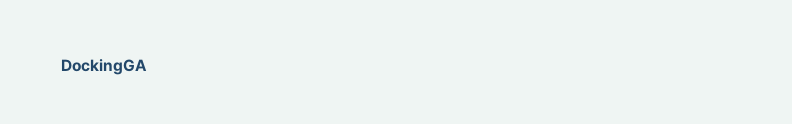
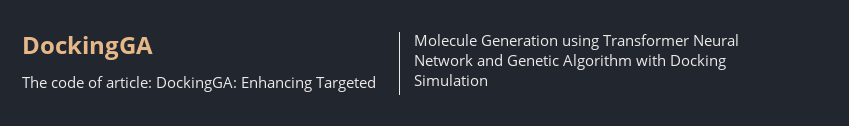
+ The code of article: DockingGA: Enhancing Targeted Molecule Generation using Transformer Neural Network and Genetic Algorithm with Docking Simulation

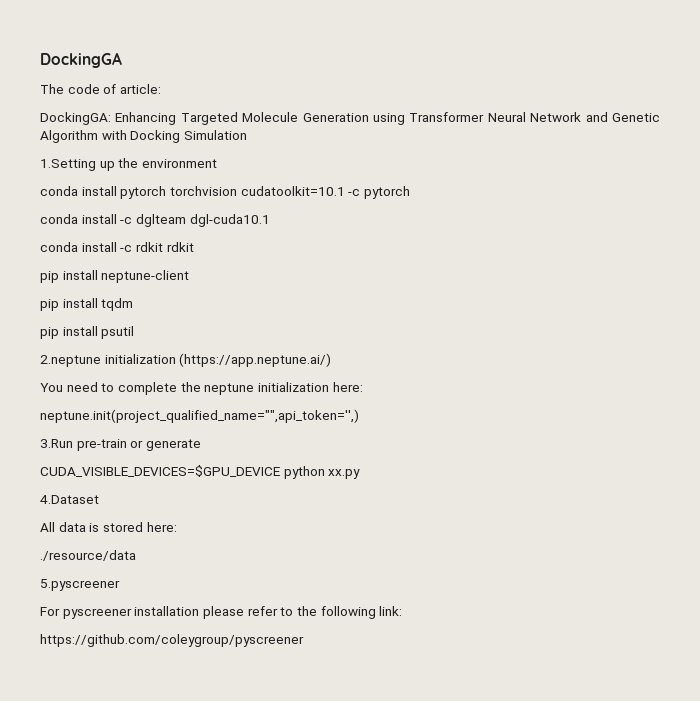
- The code of article: DockingGA: Enhancing Targeted Molecule Generation using Transformer Neural Network and Genetic Algorithm with Docking Simulation
+ The code of article:
+ DockingGA: Enhancing Targeted Molecule Generation using Transformer Neural Network and Genetic Algorithm with Docking Simulation
+ 1.Setting up the environment
+ conda install pytorch torchvision cudatoolkit=10.1 -c pytorch
+ conda install -c dglteam dgl-cuda10.1
+ conda install -c rdkit rdkit
+ pip install neptune-client
+ pip install tqdm
+ pip install psutil
+ 2.neptune initialization (https://app.neptune.ai/)
+ You need to complete the neptune initialization here:
+ neptune.init(project_qualified_name="",api_token='',)
+ 3.Run pre-train or generate
+ CUDA_VISIBLE_DEVICES=$GPU_DEVICE python xx.py
+ 4.Dataset
+ All data is stored here:
+ ./resource/data
+ 5.pyscreener
+ For pyscreener installation please refer to the following link:
+ https://github.com/coleygroup/pyscreener

